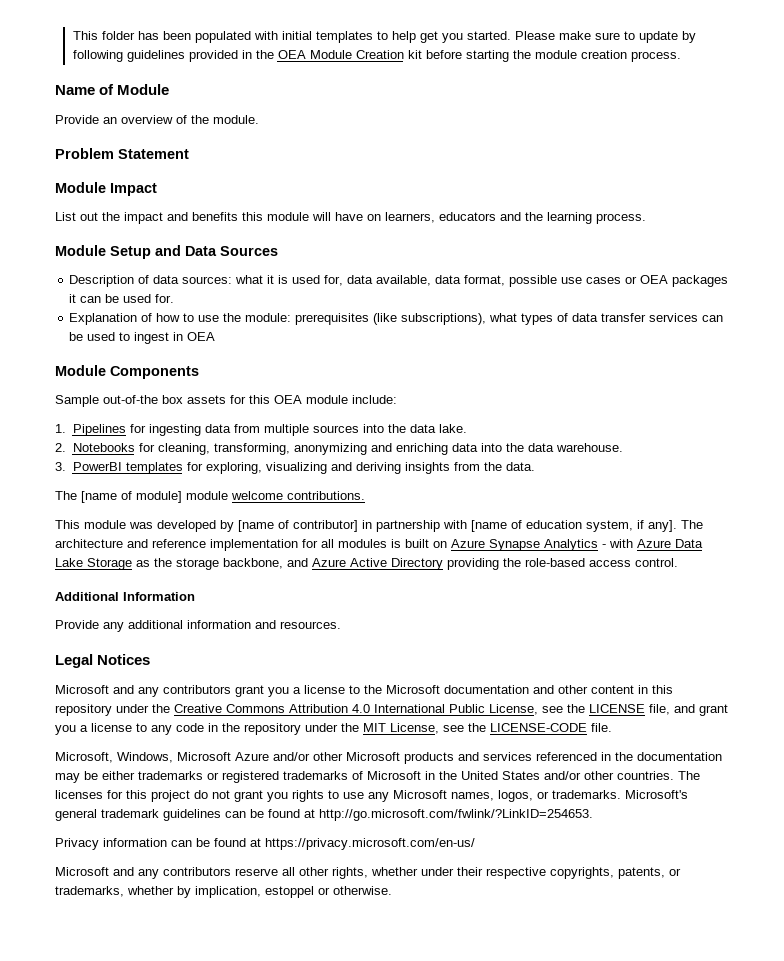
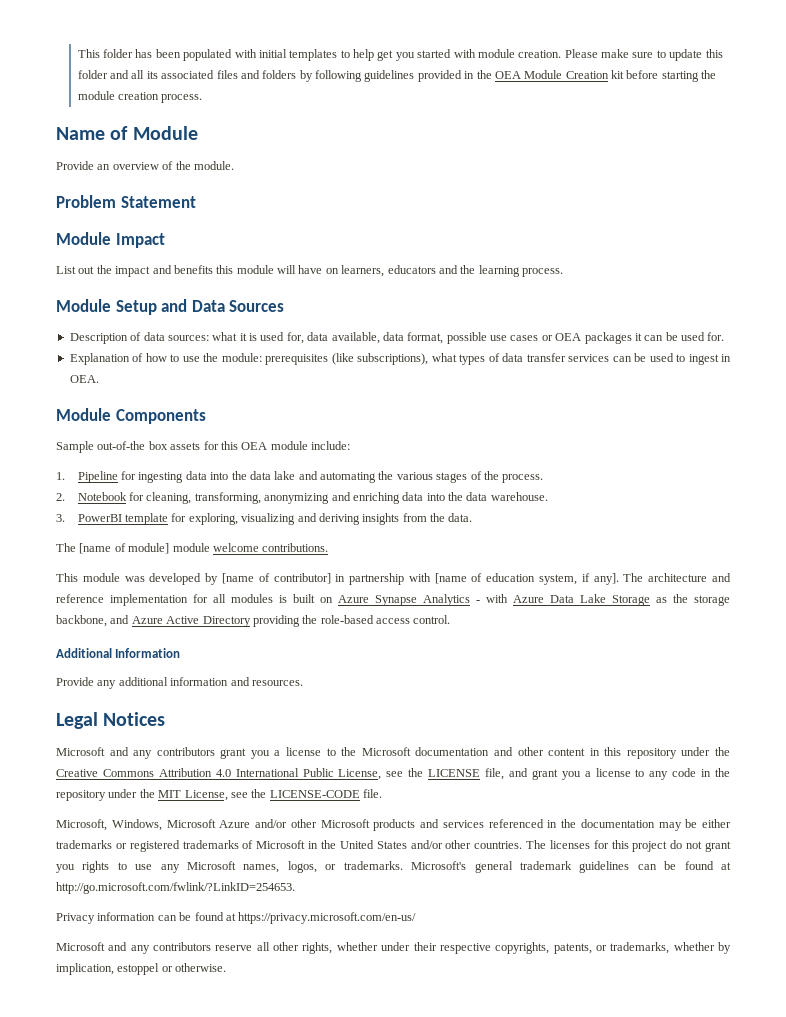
- This folder has been populated with initial templates to help get you started.
+ This folder has been populated with initial templates to help get you started with module creation.
- Please make sure to update by following guidelines provided in the OEA Module Creation kit before starting the module creation process.
+ Please make sure to update this folder and all its associated files and folders by following guidelines provided in the OEA Module Creation kit before starting the module creation process.
- Explanation of how to use the module: prerequisites (like subscriptions), what types of data transfer services can be used to ingest in OEA
+ Explanation of how to use the module: prerequisites (like subscriptions), what types of data transfer services can be used to ingest in OEA.
- 1. Pipelines for ingesting data from multiple sources into the data lake.
+ 1. Pipeline for ingesting data into the data lake and automating the various stages of the process.
- 2. Notebooks for cleaning, transforming, anonymizing and enriching data into the data warehouse.
+ 2. Notebook for cleaning, transforming, anonymizing and enriching data into the data warehouse.
- 3. PowerBI templates for exploring, visualizing and deriving insights from the data.
+ 3. PowerBI template for exploring, visualizing and deriving insights from the data.

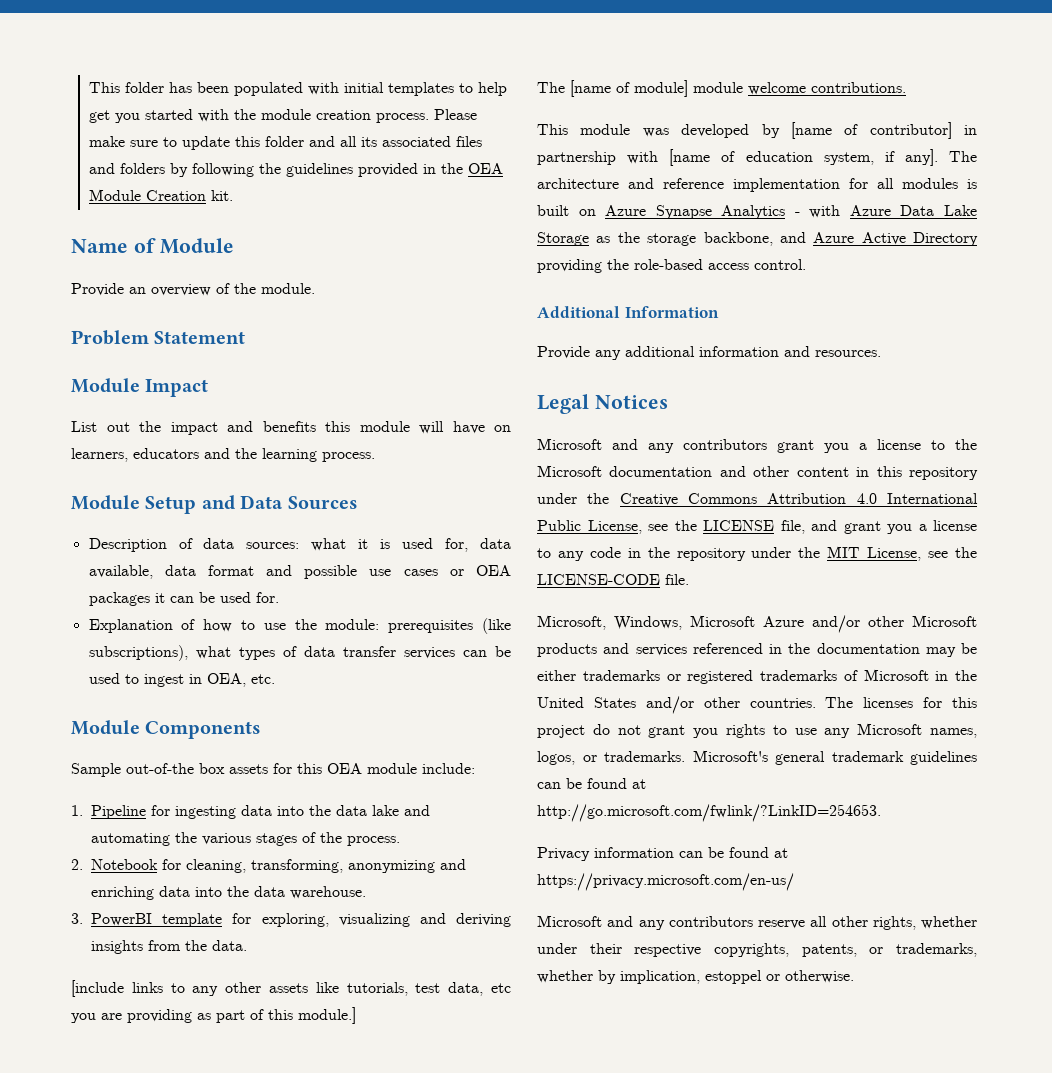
- This folder has been populated with initial templates to help get you started with module creation.
+ This folder has been populated with initial templates to help get you started with the module creation process.
- Please make sure to update this folder and all its associated files and folders by following guidelines provided in the OEA Module Creation kit before starting the module creation process.
+ Please make sure to update this folder and all its associated files and folders by following the guidelines provided in the OEA Module Creation kit.
- Description of data sources: what it is used for, data available, data format, possible use cases or OEA packages it can be used for.
+ Description of data sources: what it is used for, data available, data format and possible use cases or OEA packages it can be used for.
- Explanation of how to use the module: prerequisites (like subscriptions), what types of data transfer services can be used to ingest in OEA.
+ Explanation of how to use the module: prerequisites (like subscriptions), what types of data transfer services can be used to ingest in OEA, etc.
+ [include links to any other assets like tutorials, test data, etc you are providing as part of this module.]

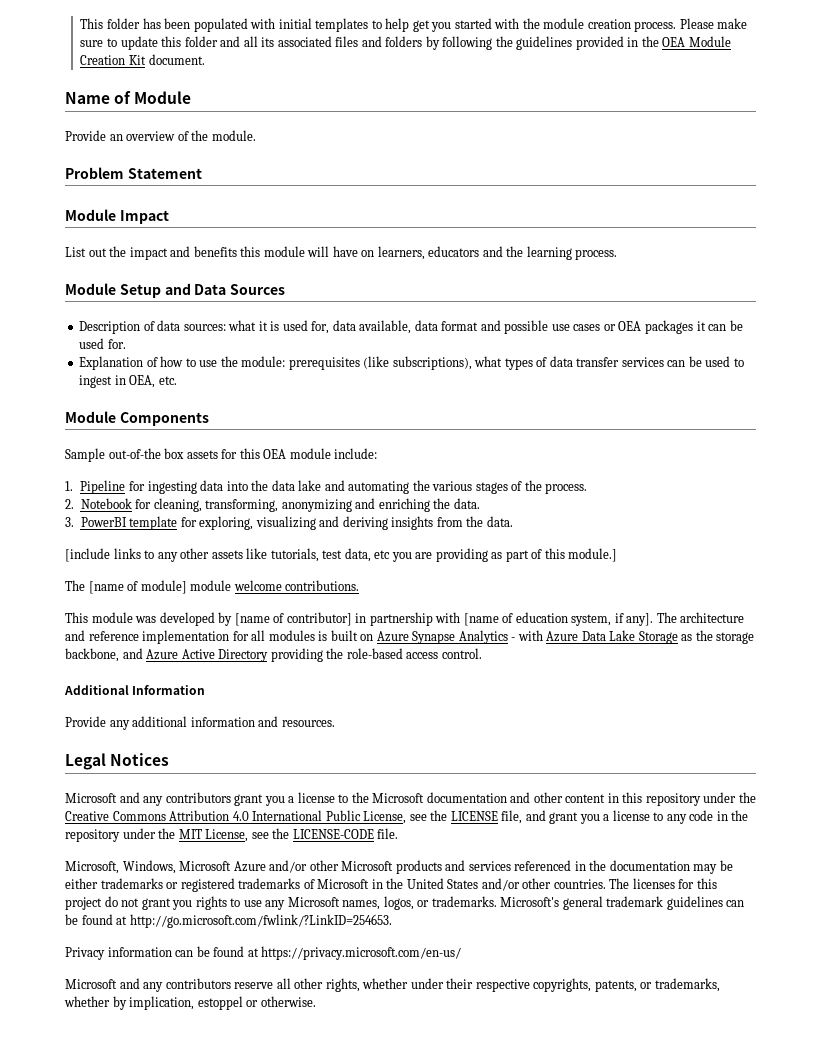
- Please make sure to update this folder and all its associated files and folders by following the guidelines provided in the OEA Module Creation kit.
+ Please make sure to update this folder and all its associated files and folders by following the guidelines provided in the OEA Module Creation Kit document.
- 2. Notebook for cleaning, transforming, anonymizing and enriching data into the data warehouse.
+ 2. Notebook for cleaning, transforming, anonymizing and enriching the data.

